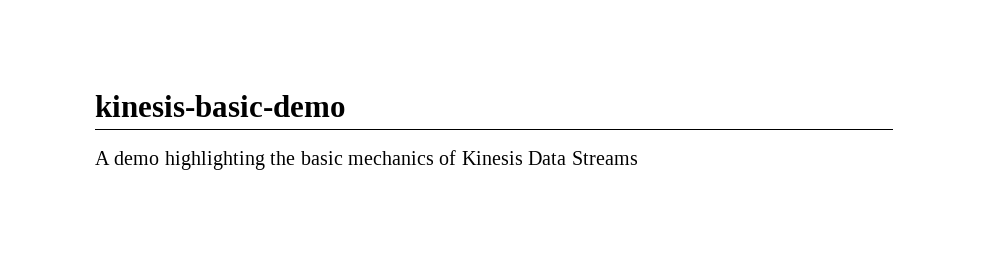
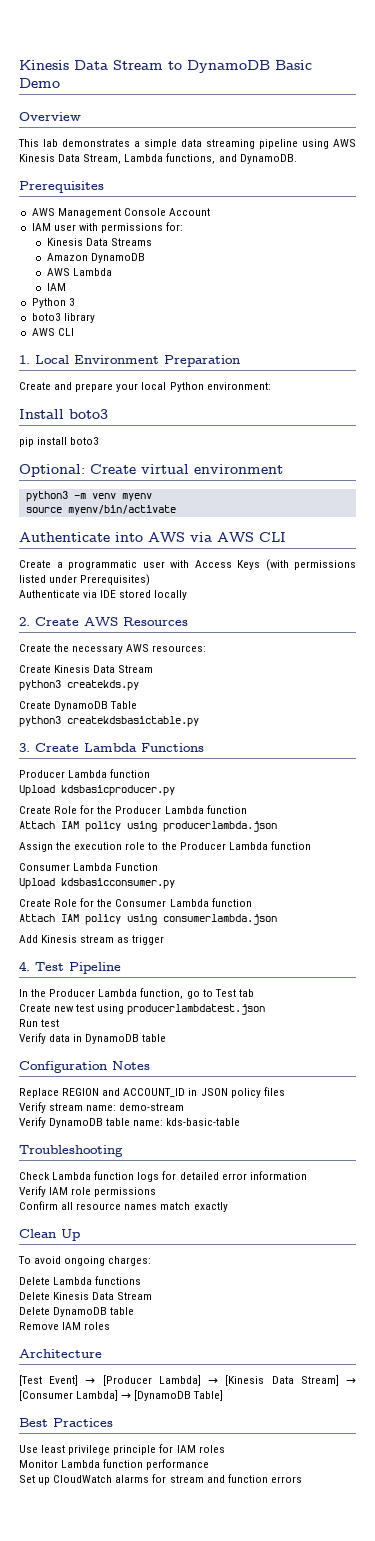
- kinesis-basic-demo
- A demo highlighting the basic mechanics of Kinesis Data Streams
+ Kinesis Data Stream to DynamoDB Basic Demo
+ Overview
+ This lab demonstrates a simple data streaming pipeline using AWS Kinesis Data Stream, Lambda functions, and DynamoDB.
+ Prerequisites
+ AWS Management Console Account
+ IAM user with permissions for:
+ Kinesis Data Streams
+ Amazon DynamoDB
+ AWS Lambda
+ IAM
+ Python 3
+ boto3 library
+ AWS CLI
+ 1. Local Environment Preparation
+ Create and prepare your local Python environment:
+ Install boto3
+ pip install boto3
+ Optional: Create virtual environment
+ python3 -m venv myenv
+ source myenv/bin/activate
+ Authenticate into AWS via AWS CLI
+ Create a programmatic user with Access Keys (with permissions listed under Prerequisites)
+ Authenticate via IDE stored locally
+ 2. Create AWS Resources
+ Create the necessary AWS resources:
+ Create Kinesis Data Stream
+ python3 createkds.py
+ Create DynamoDB Table
+ python3 createkdsbasictable.py
+ 3. Create Lambda Functions
+ Producer Lambda function
+ Upload kdsbasicproducer.py
+ Create Role for the Producer Lambda function
+ Attach IAM policy using producerlambda.json
+ Assign the execution role to the Producer Lambda function
+ Consumer Lambda Function
+ Upload kdsbasicconsumer.py
+ Create Role for the Consumer Lambda function
+ Attach IAM policy using consumerlambda.json
+ Add Kinesis stream as trigger
+ 4. Test Pipeline
+ In the Producer Lambda function, go to Test tab
+ Create new test using producerlambdatest.json
+ Run test
+ Verify data in DynamoDB table
+ Configuration Notes
+ Replace REGION and ACCOUNT_ID in JSON policy files
+ Verify stream name: demo-stream
+ Verify DynamoDB table name: kds-basic-table
+ Troubleshooting
+ Check Lambda function logs for detailed error information
+ Verify IAM role permissions
+ Confirm all resource names match exactly
+ Clean Up
+ To avoid ongoing charges:
+ Delete Lambda functions
+ Delete Kinesis Data Stream
+ Delete DynamoDB table
+ Remove IAM roles
+ Architecture
+ [Test Event] → [Producer Lambda] → [Kinesis Data Stream] → [Consumer Lambda] → [DynamoDB Table]
+ Best Practices
+ Use least privilege principle for IAM roles
+ Monitor Lambda function performance
+ Set up CloudWatch alarms for stream and function errors

